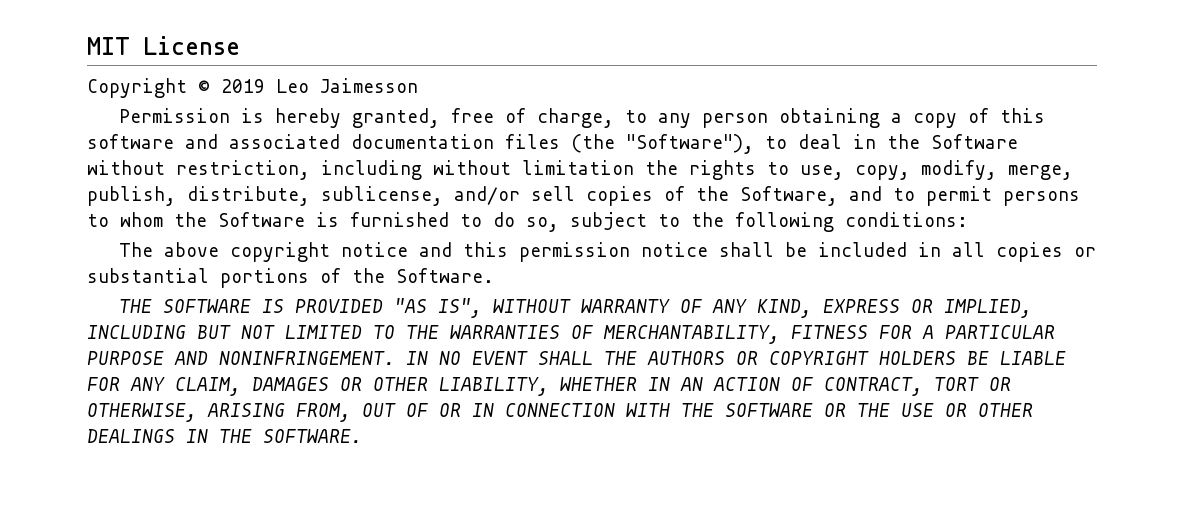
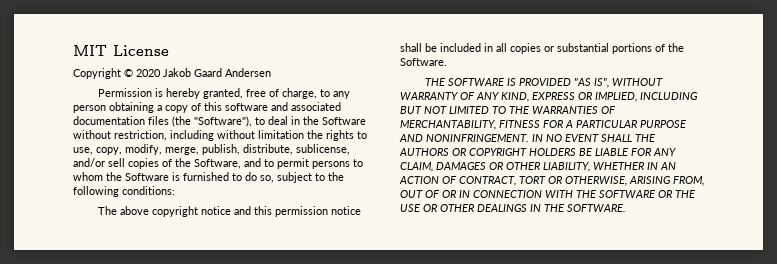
- Copyright © 2019 Leo Jaimesson
+ Copyright © 2020 Jakob Gaard Andersen

